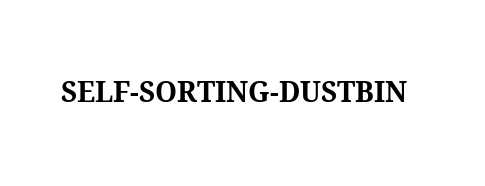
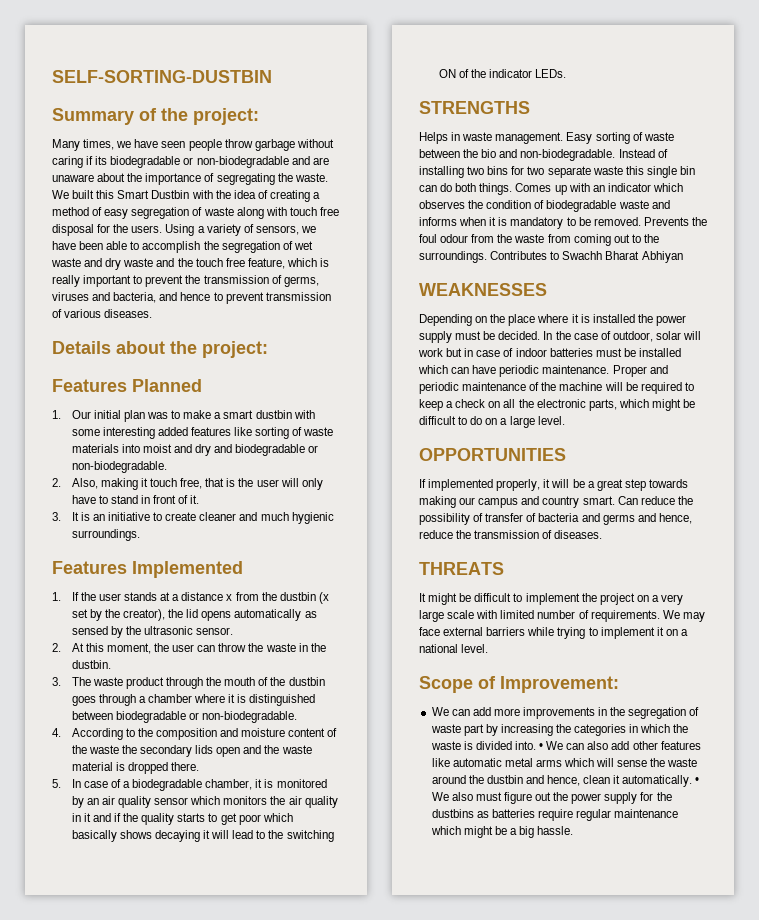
+ Summary of the project:
+ Many times, we have seen people throw garbage without caring if its biodegradable or non-biodegradable and are unaware about the importance of segregating the waste. We built this Smart Dustbin with the idea of creating a method of easy segregation of waste along with touch free disposal for the users. Using a variety of sensors, we have been able to accomplish the segregation of wet waste and dry waste and the touch free feature, which is really important to prevent the transmission of germs, viruses and bacteria, and hence to prevent transmission of various diseases.
+ Details about the project:
+ Features Planned
+ 1. Our initial plan was to make a smart dustbin with some interesting added features like sorting of waste materials into moist and dry and biodegradable or non-biodegradable.
+ 2. Also, making it touch free, that is the user will only have to stand in front of it.
+ 3. It is an initiative to create cleaner and much hygienic surroundings.
+ Features Implemented
+ 1. If the user stands at a distance x from the dustbin (x set by the creator), the lid opens automatically as sensed by the ultrasonic sensor.
+ 2. At this moment, the user can throw the waste in the dustbin.
+ 3. The waste product through the mouth of the dustbin goes through a chamber where it is distinguished between biodegradable or non-biodegradable.
+ 4. According to the composition and moisture content of the waste the secondary lids open and the waste material is dropped there.
+ 5. In case of a biodegradable chamber, it is monitored by an air quality sensor which monitors the air quality in it and if the quality starts to get poor which basically shows decaying it will lead to the switching ON of the indicator LEDs.
+ STRENGTHS
+ Helps in waste management. Easy sorting of waste between the bio and non-biodegradable. Instead of installing two bins for two separate waste this single bin can do both things. Comes up with an indicator which observes the condition of biodegradable waste and informs when it is mandatory to be removed. Prevents the foul odour from the waste from coming out to the surroundings. Contributes to Swachh Bharat Abhiyan
+ WEAKNESSES
+ Depending on the place where it is installed the power supply must be decided. In the case of outdoor, solar will work but in case of indoor batteries must be installed which can have periodic maintenance. Proper and periodic maintenance of the machine will be required to keep a check on all the electronic parts, which might be difficult to do on a large level.
+ OPPORTUNITIES
+ If implemented properly, it will be a great step towards making our campus and country smart. Can reduce the possibility of transfer of bacteria and germs and hence, reduce the transmission of diseases.
+ THREATS
+ It might be difficult to implement the project on a very large scale with limited number of requirements. We may face external barriers while trying to implement it on a national level.
+ Scope of Improvement:
+ We can add more improvements in the segregation of waste part by increasing the categories in which the waste is divided into. • We can also add other features like automatic metal arms which will sense the waste around the dustbin and hence, clean it automatically. • We also must figure out the power supply for the dustbins as batteries require regular maintenance which might be a big hassle.

